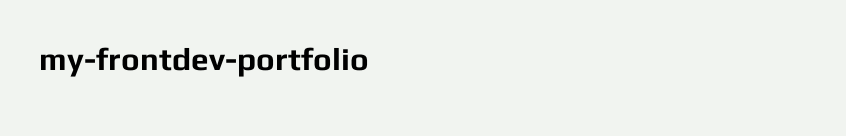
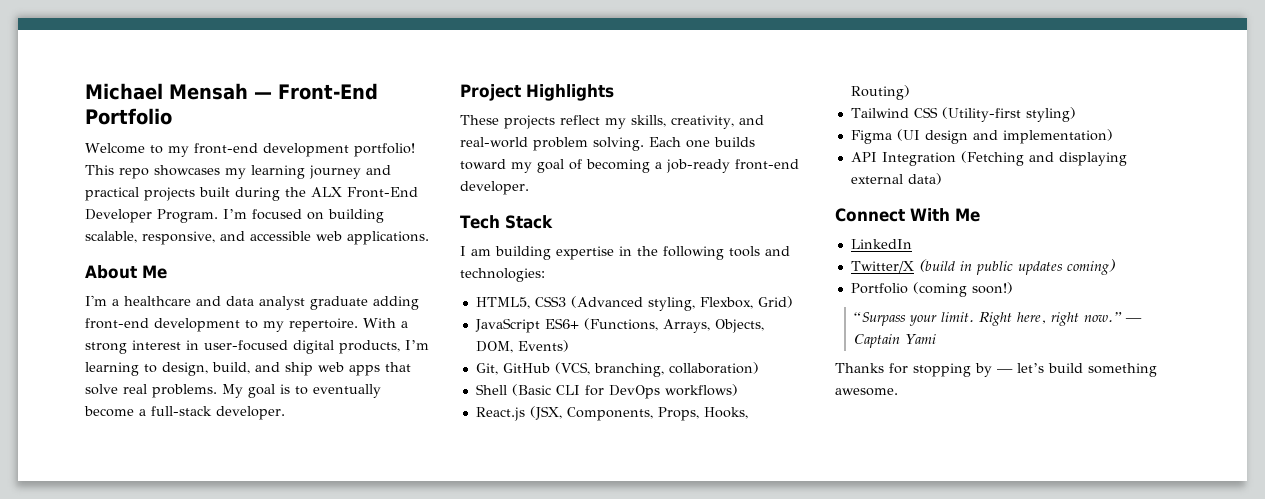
- my-frontdev-portfolio
+ Michael Mensah — Front-End Portfolio
+ Welcome to my front-end development portfolio! This repo showcases my learning journey and practical projects built during the ALX Front-End Developer Program. I’m focused on building scalable, responsive, and accessible web applications.
+ About Me
+ I'm a healthcare and data analyst graduate adding front-end development to my repertoire. With a strong interest in user-focused digital products, I’m learning to design, build, and ship web apps that solve real problems. My goal is to eventually become a full-stack developer.
+ Project Highlights
+ These projects reflect my skills, creativity, and real-world problem solving. Each one builds toward my goal of becoming a job-ready front-end developer.
+ Tech Stack
+ I am building expertise in the following tools and technologies:
+ HTML5, CSS3 (Advanced styling, Flexbox, Grid)
+ JavaScript ES6+ (Functions, Arrays, Objects, DOM, Events)
+ Git, GitHub (VCS, branching, collaboration)
+ Shell (Basic CLI for DevOps workflows)
+ React.js (JSX, Components, Props, Hooks, Routing)
+ Tailwind CSS (Utility-first styling)
+ Figma (UI design and implementation)
+ API Integration (Fetching and displaying external data)
+ Connect With Me
+ LinkedIn
+ Twitter/X (build in public updates coming)
+ Portfolio (coming soon!)
+ “Surpass your limit. Right here, right now.” — Captain Yami
+ Thanks for stopping by — let’s build something awesome.

